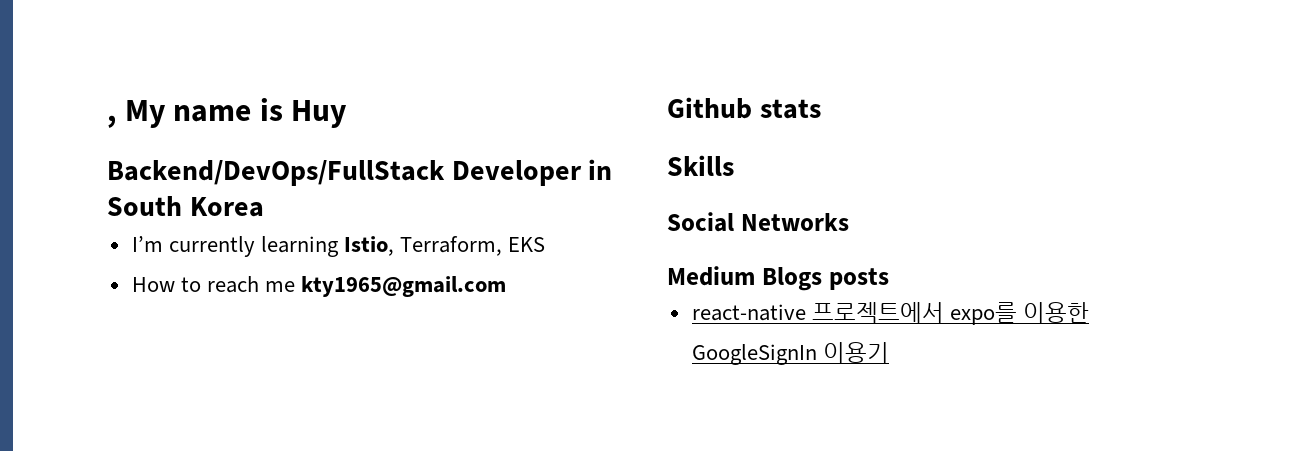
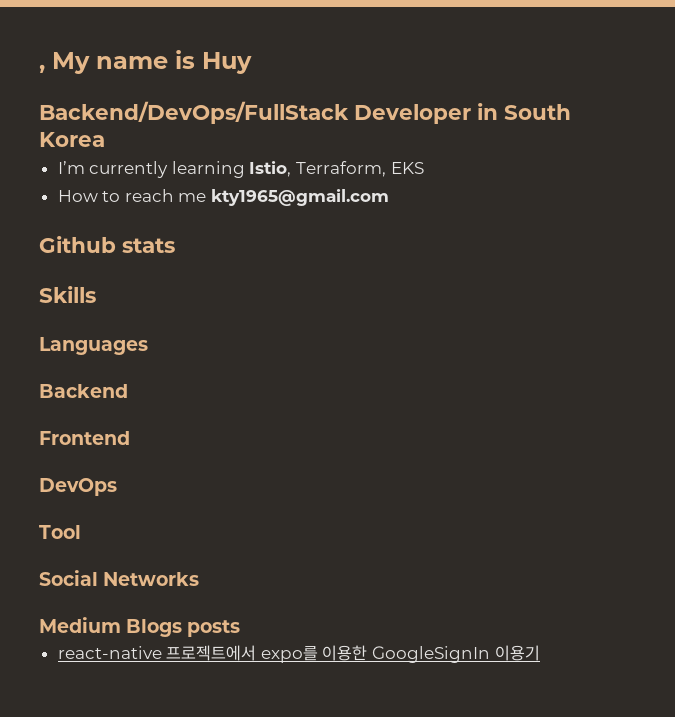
+ Languages
+ Backend
+ Frontend
+ DevOps
+ Tool

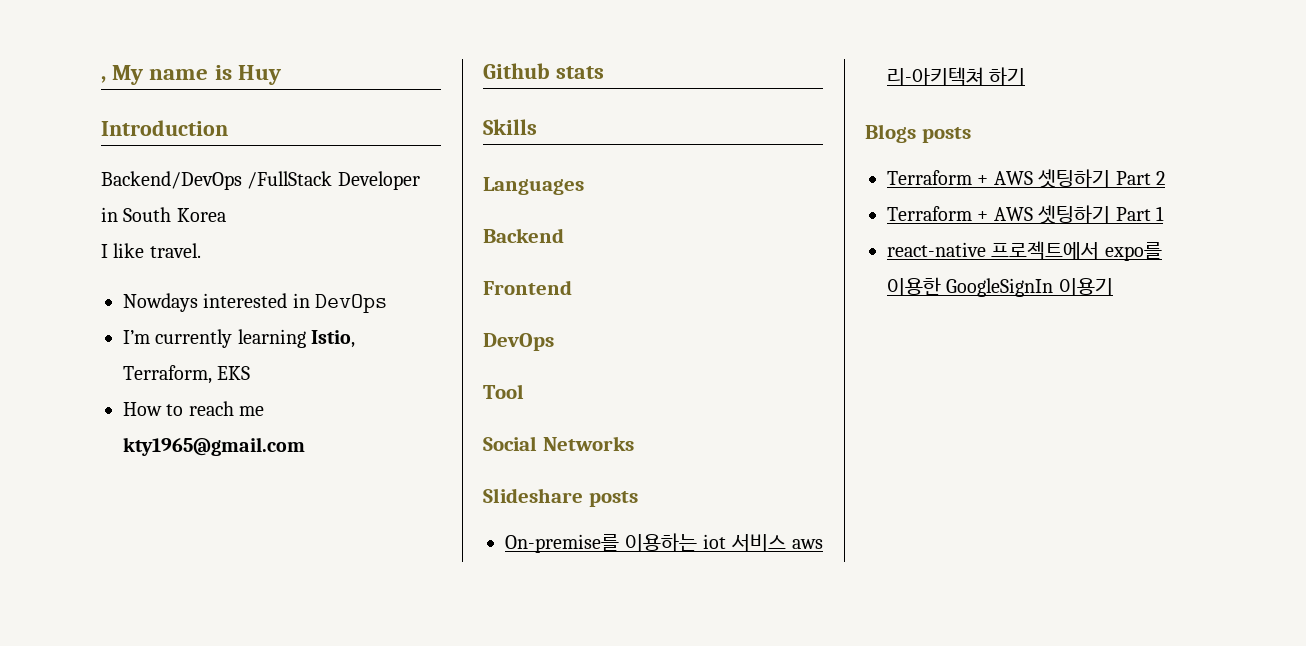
- Backend/DevOps/FullStack Developer in South Korea
+ Introduction
+ Backend/DevOps /FullStack Developer in South Korea
+ I like travel.
+ Nowdays interested in DevOps
- Medium Blogs posts
+ Slideshare posts
+ On-premise를 이용하는 iot 서비스 aws 리-아키텍쳐 하기
+ Blogs posts
+ Terraform + AWS 셋팅하기 Part 2
+ Terraform + AWS 셋팅하기 Part 1

